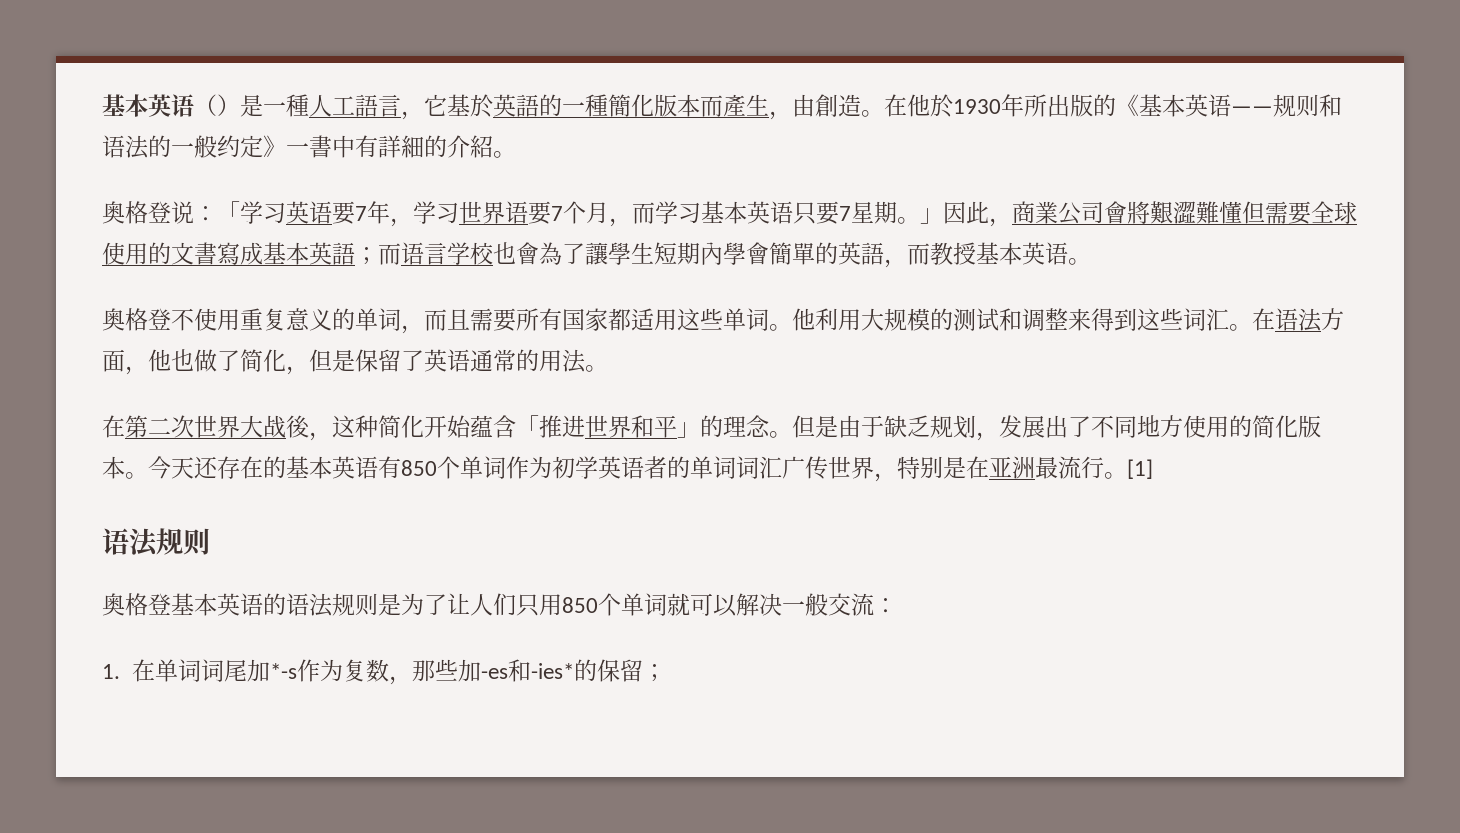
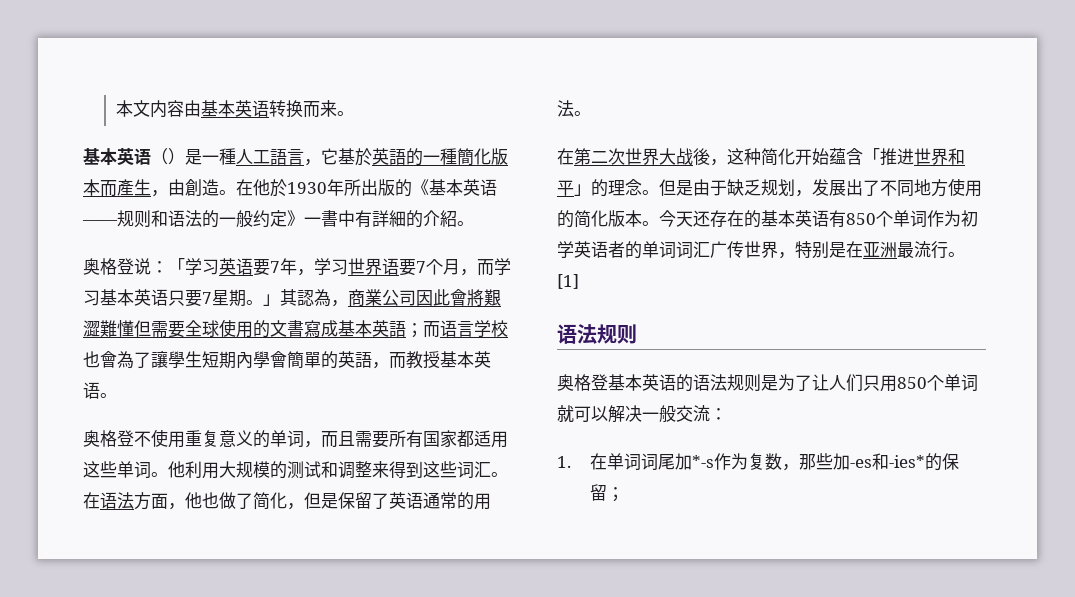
+ 本文内容由基本英语转换而来。
- 奥格登说：「学习英语要7年，学习世界语要7个月，而学习基本英语只要7星期。」因此，商業公司會將艱澀難懂但需要全球使用的文書寫成基本英語；而语言学校也會為了讓學生短期內學會簡單的英語，而教授基本英语。
+ 奥格登说：「学习英语要7年，学习世界语要7个月，而学习基本英语只要7星期。」其認為，商業公司因此會將艱澀難懂但需要全球使用的文書寫成基本英語；而语言学校也會為了讓學生短期內學會簡單的英語，而教授基本英语。

